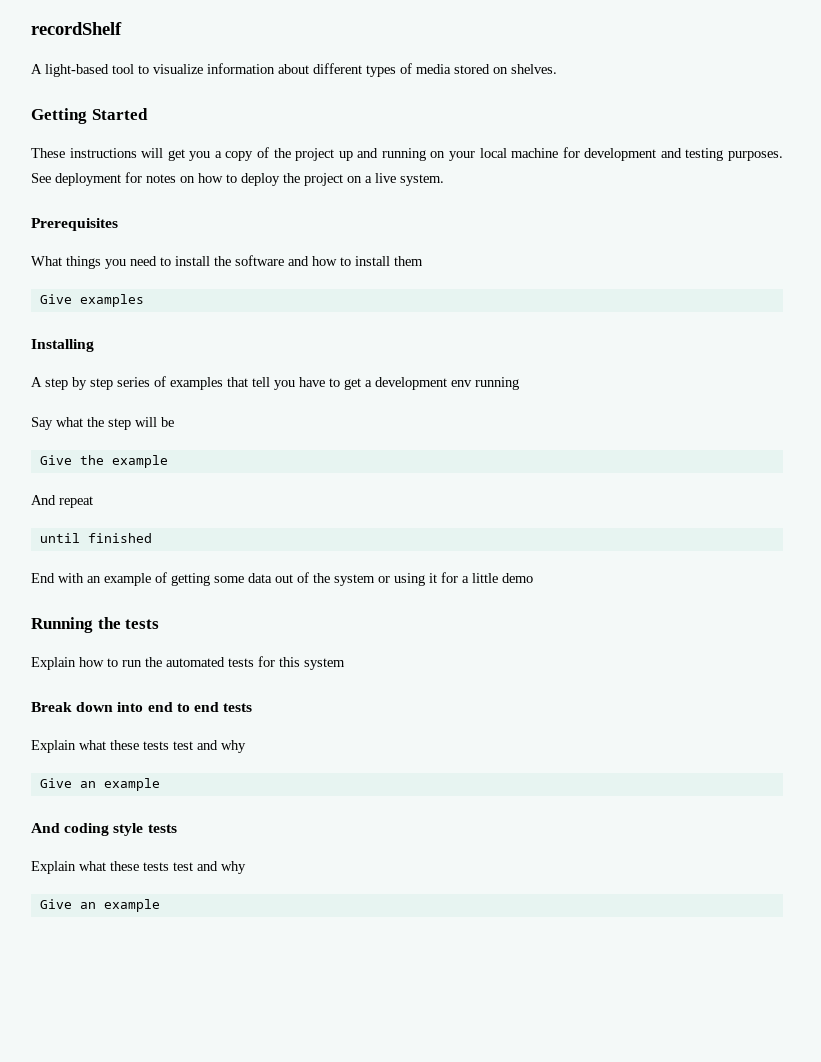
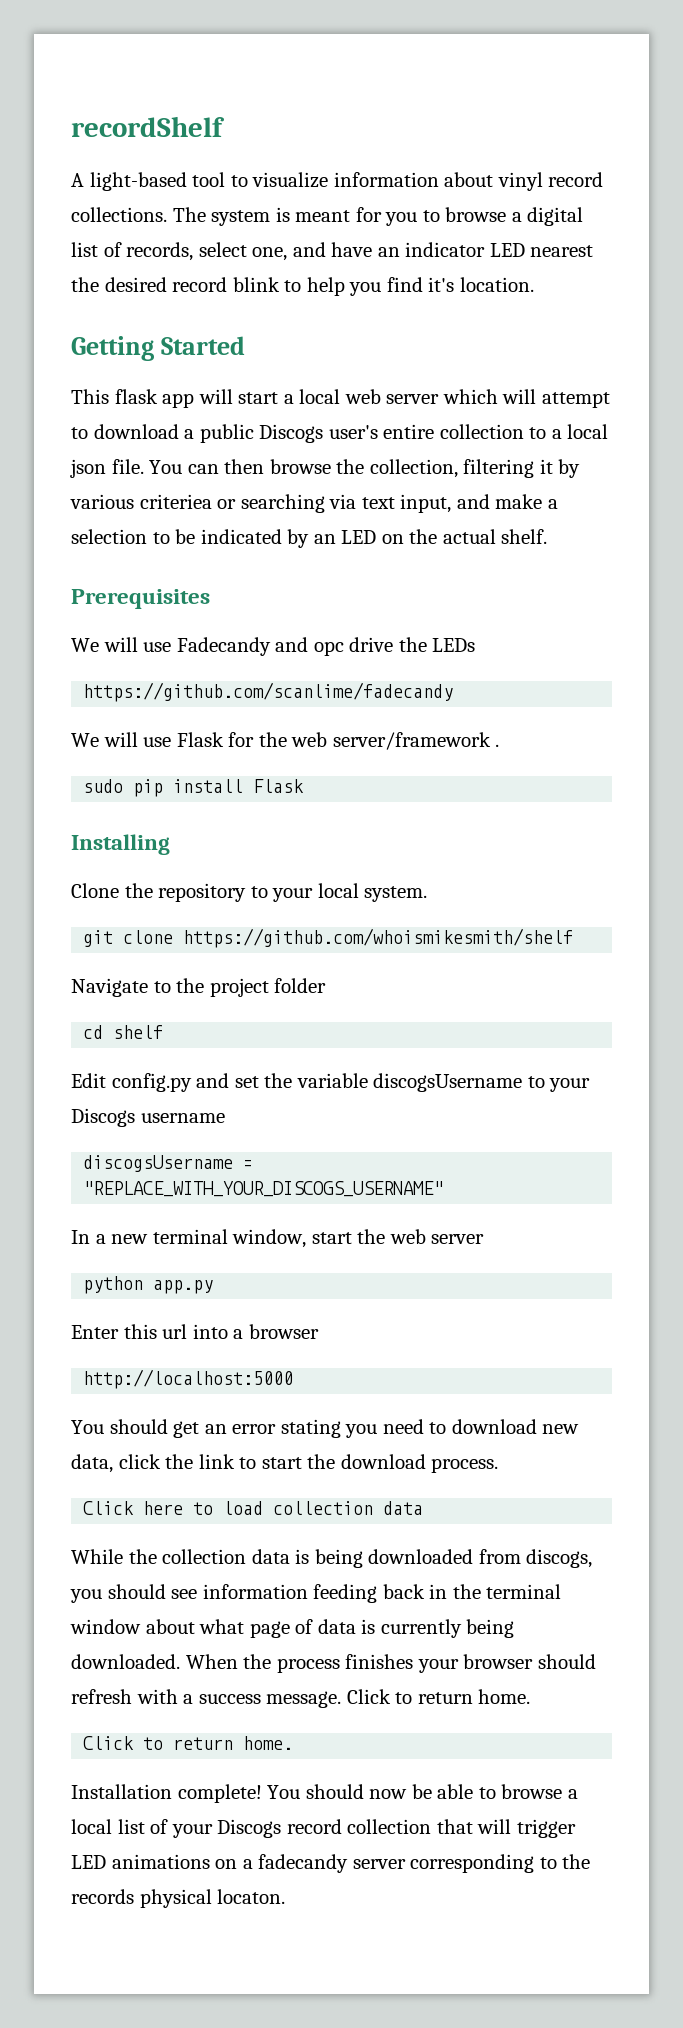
- A light-based tool to visualize information about different types of media stored on shelves.
+ A light-based tool to visualize information about vinyl record collections. The system is meant for you to browse a digital list of records, select one, and have an indicator LED nearest the desired record blink to help you find it's location.
  Getting Started
- These instructions will get you a copy of the project up and running on your local machine for development and testing purposes. See deployment for notes on how to deploy the project on a live system.
+ This flask app will start a local web server which will attempt to download a public Discogs user's entire collection to a local json file. You can then browse the collection, filtering it by various criteriea or searching via text input, and make a selection to be indicated by an LED on the actual shelf.
  Prerequisites
- What things you need to install the software and how to install them
- Give examples
+ We will use Fadecandy and opc drive the LEDs
+ https://github.com/scanlime/fadecandy
+ We will use Flask for the web server/framework .
+ sudo pip install Flask
  Installing
- A step by step series of examples that tell you have to get a development env running
- Say what the step will be
- Give the example
- And repeat
- until finished
- End with an example of getting some data out of the system or using it for a little demo
- Running the tests
- Explain how to run the automated tests for this system
- Break down into end to end tests
- Explain what these tests test and why
- Give an example
- And coding style tests
- Explain what these tests test and why
- Give an example
+ Clone the repository to your local system.
+ git clone https://github.com/whoismikesmith/shelf
+ Navigate to the project folder
+ cd shelf
+ Edit config.py and set the variable discogsUsername to your Discogs username
+ discogsUsername = "REPLACE_WITH_YOUR_DISCOGS_USERNAME"
+ In a new terminal window, start the web server
+ python app.py
+ Enter this url into a browser
+ http://localhost:5000
+ You should get an error stating you need to download new data, click the link to start the download process.
+ Click here to load collection data
+ While the collection data is being downloaded from discogs, you should see information feeding back in the terminal window about what page of data is currently being downloaded. When the process finishes your browser should refresh with a success message. Click to return home.
+ Click to return home.
+ Installation complete! You should now be able to browse a local list of your Discogs record collection that will trigger LED animations on a fadecandy server corresponding to the records physical locaton.

